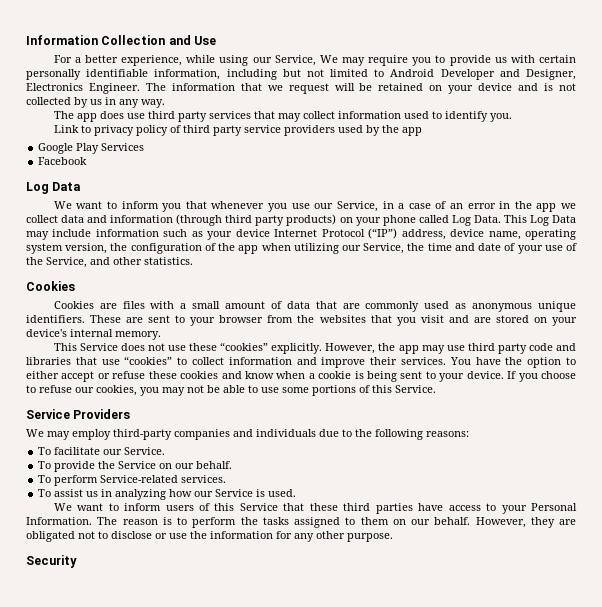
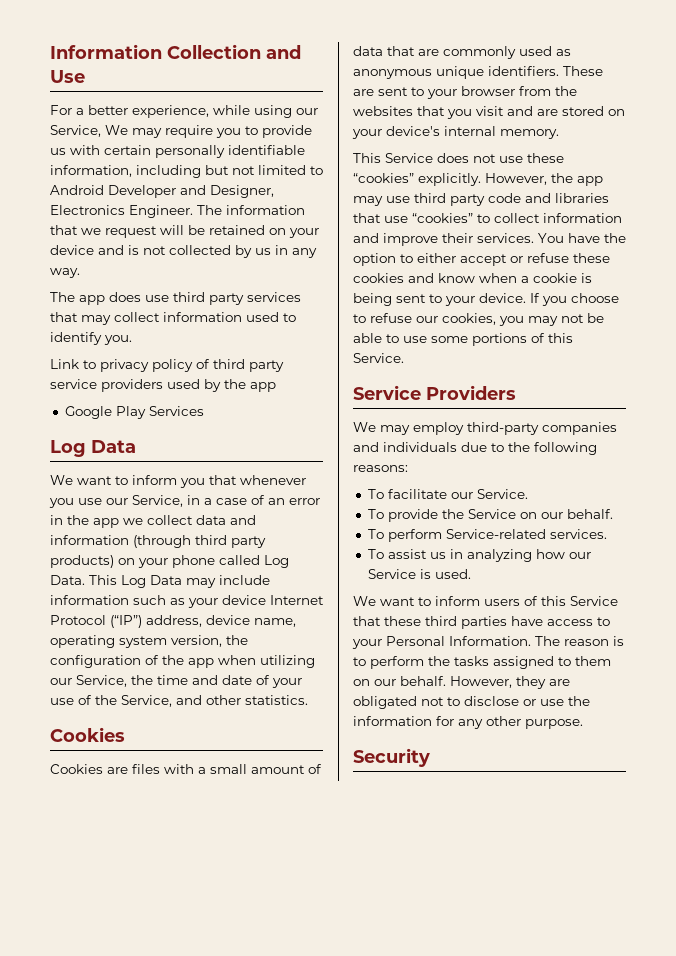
- Facebook

